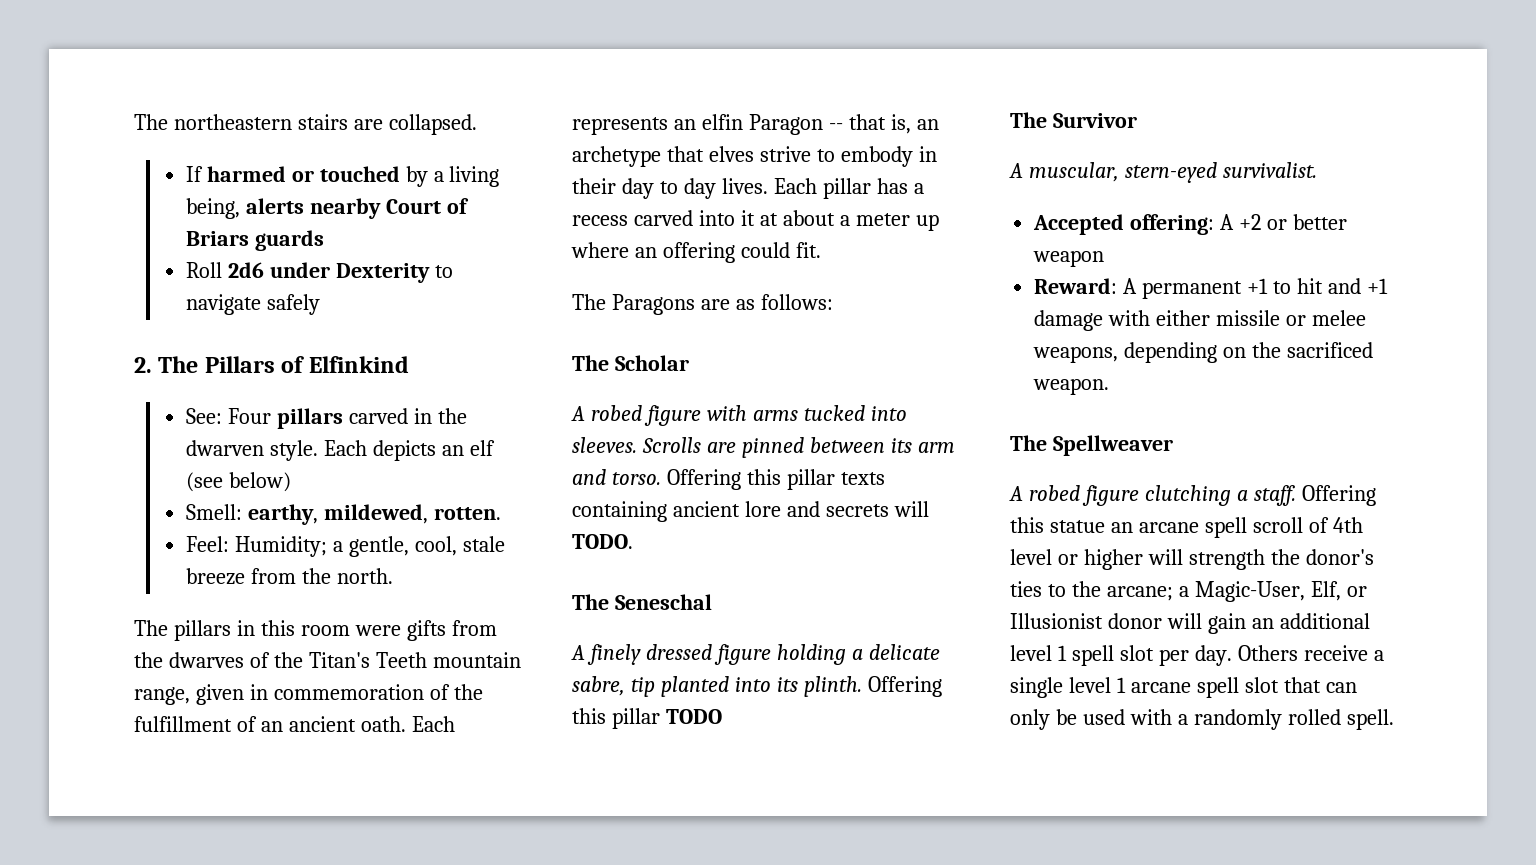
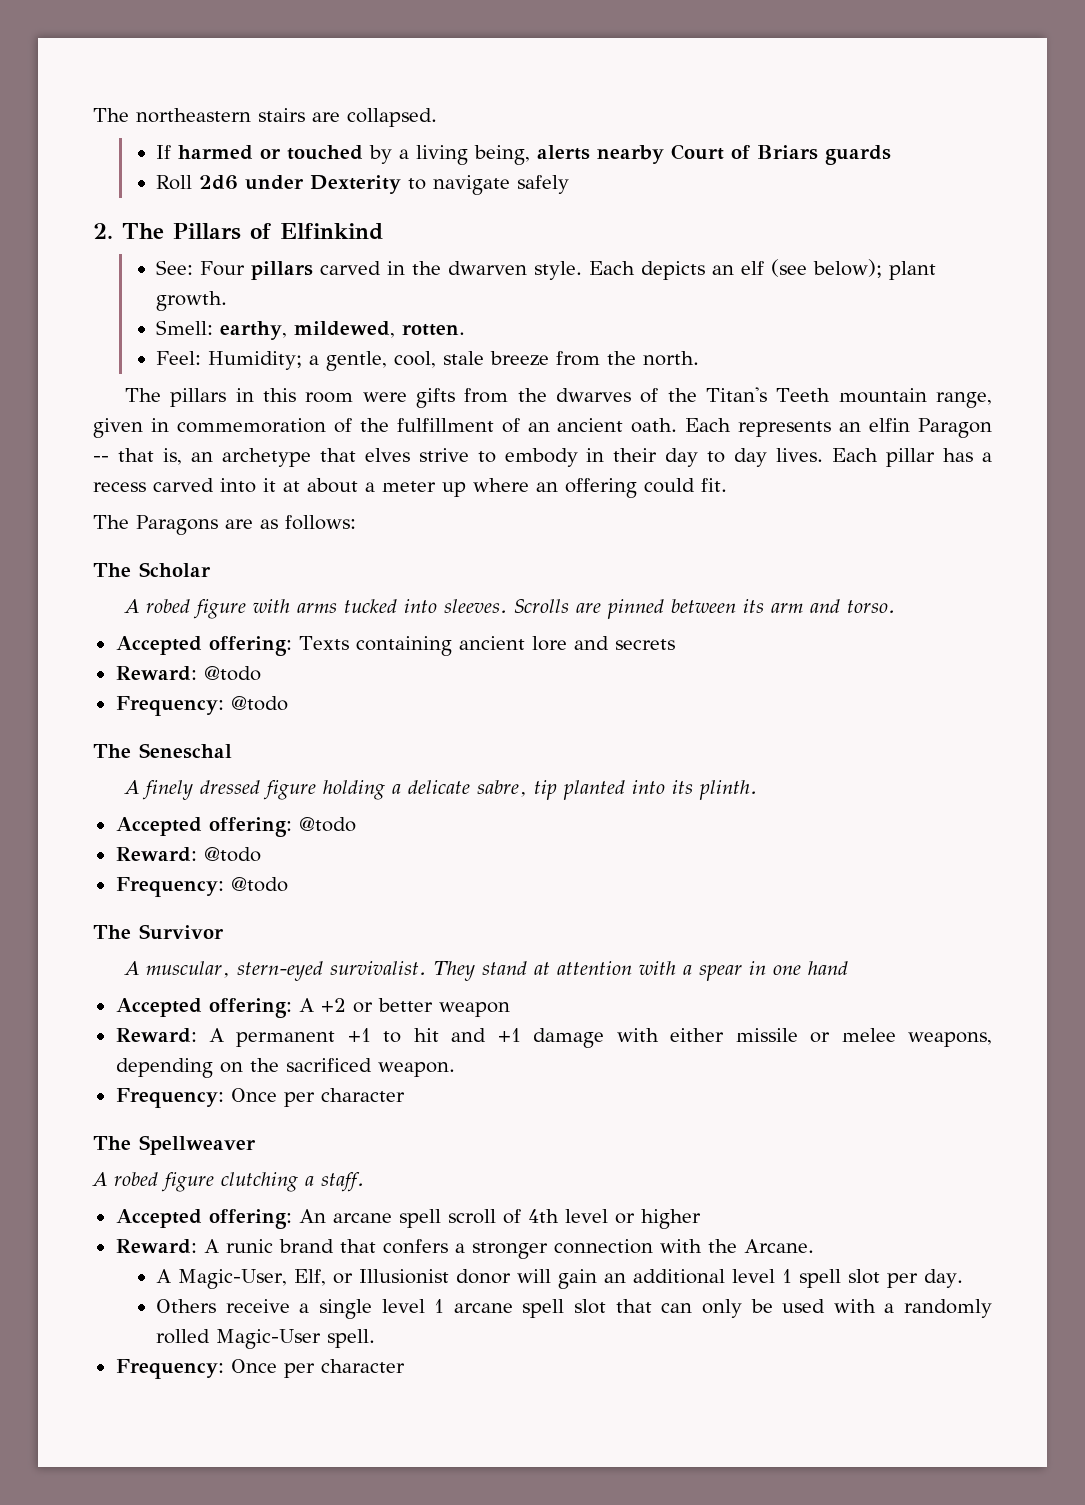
- Each depicts an elf (see below)
+ Each depicts an elf (see below); plant growth.
- Scrolls are pinned between its arm and torso. Offering this pillar texts containing ancient lore and secrets will TODO.
+ Scrolls are pinned between its arm and torso.
+ Accepted offering: Texts containing ancient lore and secrets
+ Reward: @todo
+ Frequency: @todo
- A finely dressed figure holding a delicate sabre, tip planted into its plinth. Offering this pillar TODO
+ A finely dressed figure holding a delicate sabre, tip planted into its plinth.
+ Accepted offering: @todo
+ Reward: @todo
+ Frequency: @todo
+ They stand at attention with a spear in one hand
  Reward: A permanent +1 to hit and +1 damage with either missile or melee weapons, depending on the sacrificed weapon.
+ Frequency: Once per character
- A robed figure clutching a staff. Offering this statue an arcane spell scroll of 4th level or higher will strength the donor's ties to the arcane; a Magic-User, Elf, or Illusionist donor will gain an additional level 1 spell slot per day. Others receive a single level 1 arcane spell slot that can only be used with a randomly rolled spell.
+ A robed figure clutching a staff.
+ Accepted offering: An arcane spell scroll of 4th level or higher
+ Reward: A runic brand that confers a stronger connection with the Arcane.
+ A Magic-User, Elf, or Illusionist donor will gain an additional level 1 spell slot per day.
+ Others receive a single level 1 arcane spell slot that can only be used with a randomly rolled Magic-User spell.
+ Frequency: Once per character

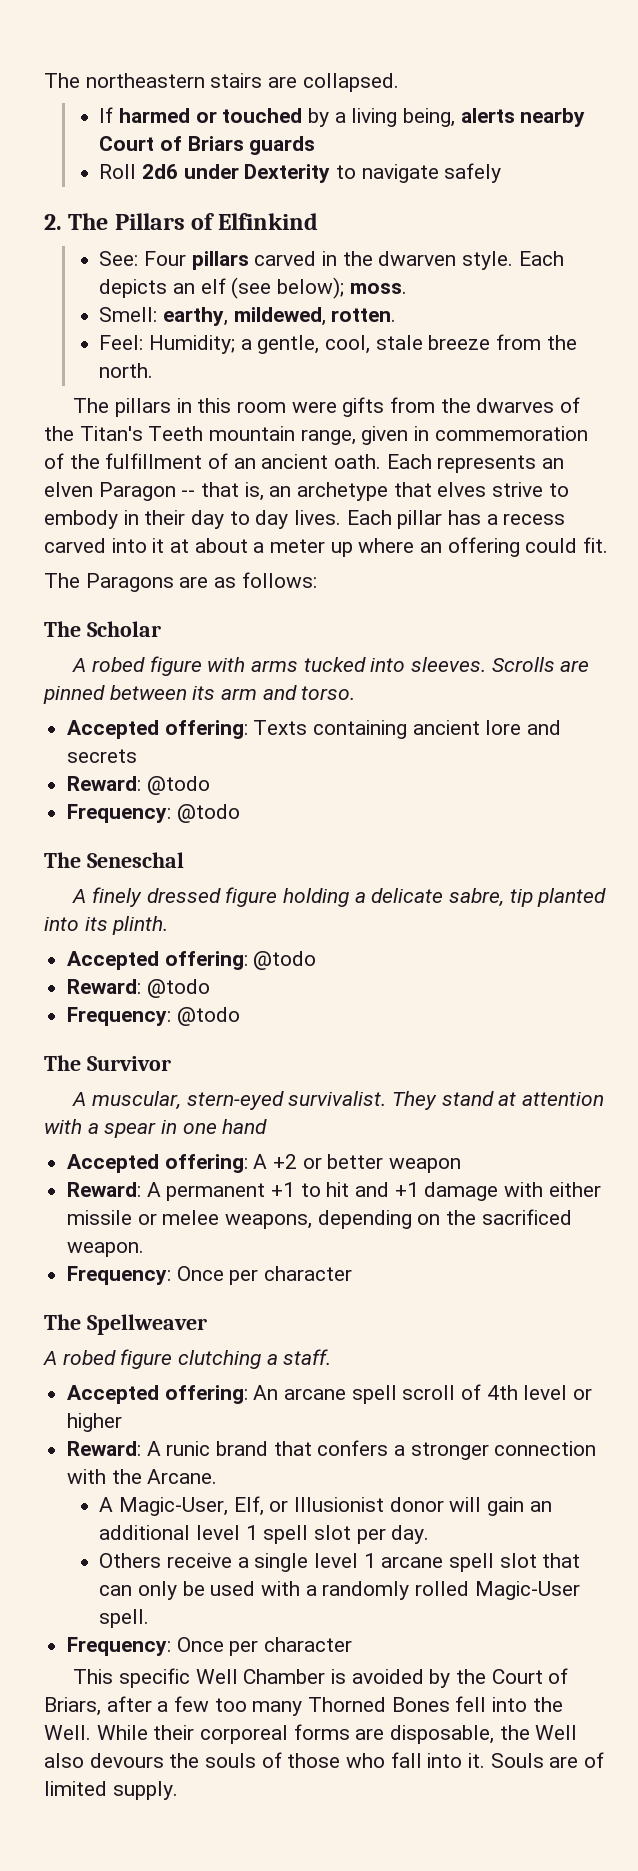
- Each depicts an elf (see below); plant growth.
+ Each depicts an elf (see below); moss.
- Each represents an elfin Paragon -- that is, an archetype that elves strive to embody in their day to day lives.
+ Each represents an elven Paragon -- that is, an archetype that elves strive to embody in their day to day lives.
+ This specific Well Chamber is avoided by the Court of Briars, after a few too many Thorned Bones fell into the Well. While their corporeal forms are disposable, the Well also devours the souls of those who fall into it. Souls are of limited supply.

